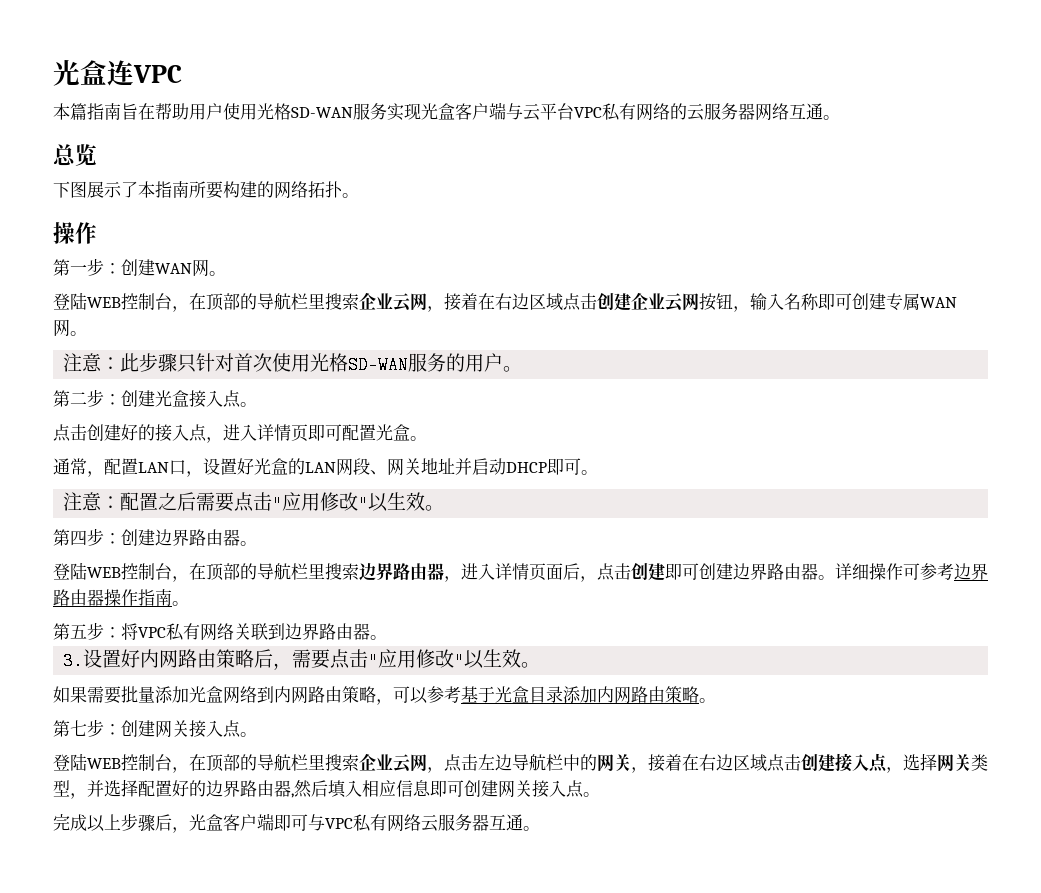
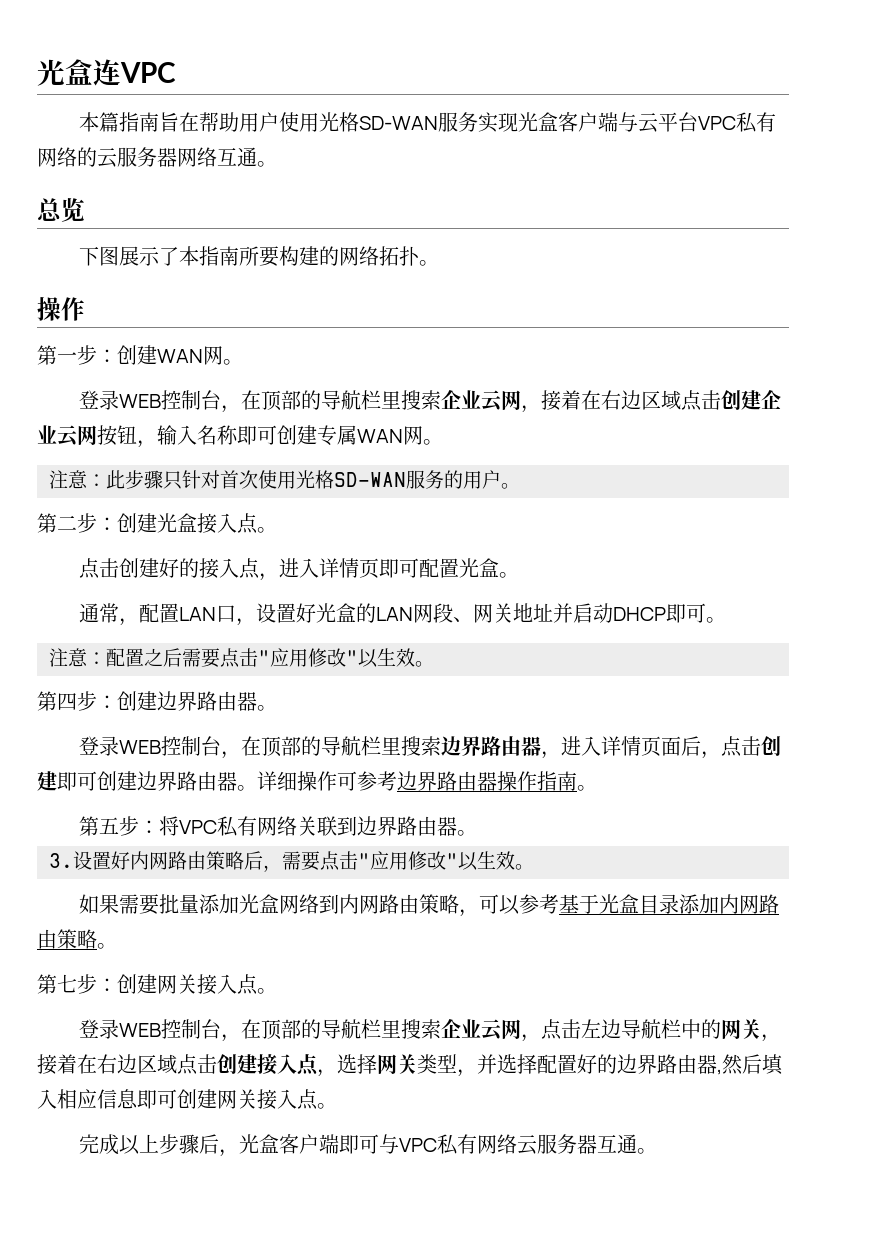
- 登陆WEB控制台，在顶部的导航栏里搜索企业云网，接着在右边区域点击创建企业云网按钮，输入名称即可创建专属WAN网。
+ 登录WEB控制台，在顶部的导航栏里搜索企业云网，接着在右边区域点击创建企业云网按钮，输入名称即可创建专属WAN网。
- 登陆WEB控制台，在顶部的导航栏里搜索边界路由器，进入详情页面后，点击创建即可创建边界路由器。
+ 登录WEB控制台，在顶部的导航栏里搜索边界路由器，进入详情页面后，点击创建即可创建边界路由器。
- 登陆WEB控制台，在顶部的导航栏里搜索企业云网，点击左边导航栏中的网关，接着在右边区域点击创建接入点，选择网关类型，并选择配置好的边界路由器,然后填入相应信息即可创建网关接入点。
+ 登录WEB控制台，在顶部的导航栏里搜索企业云网，点击左边导航栏中的网关，接着在右边区域点击创建接入点，选择网关类型，并选择配置好的边界路由器,然后填入相应信息即可创建网关接入点。

